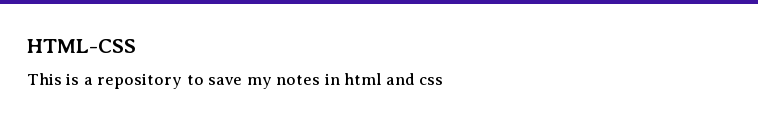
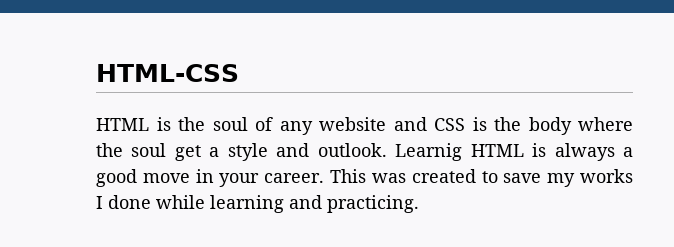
- This is a repository to save my notes in html and css
+ HTML is the soul of any website and CSS is the body where the soul get a style and outlook. Learnig HTML is always a good move in your career. This was created to save my works I done while learning and practicing.

